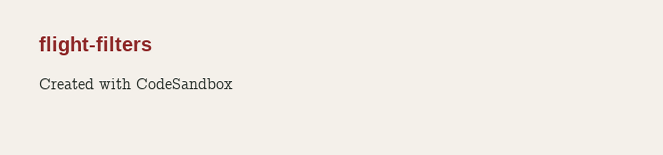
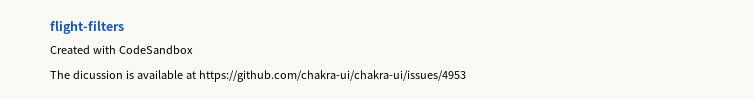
+ The dicussion is available at https://github.com/chakra-ui/chakra-ui/issues/4953

